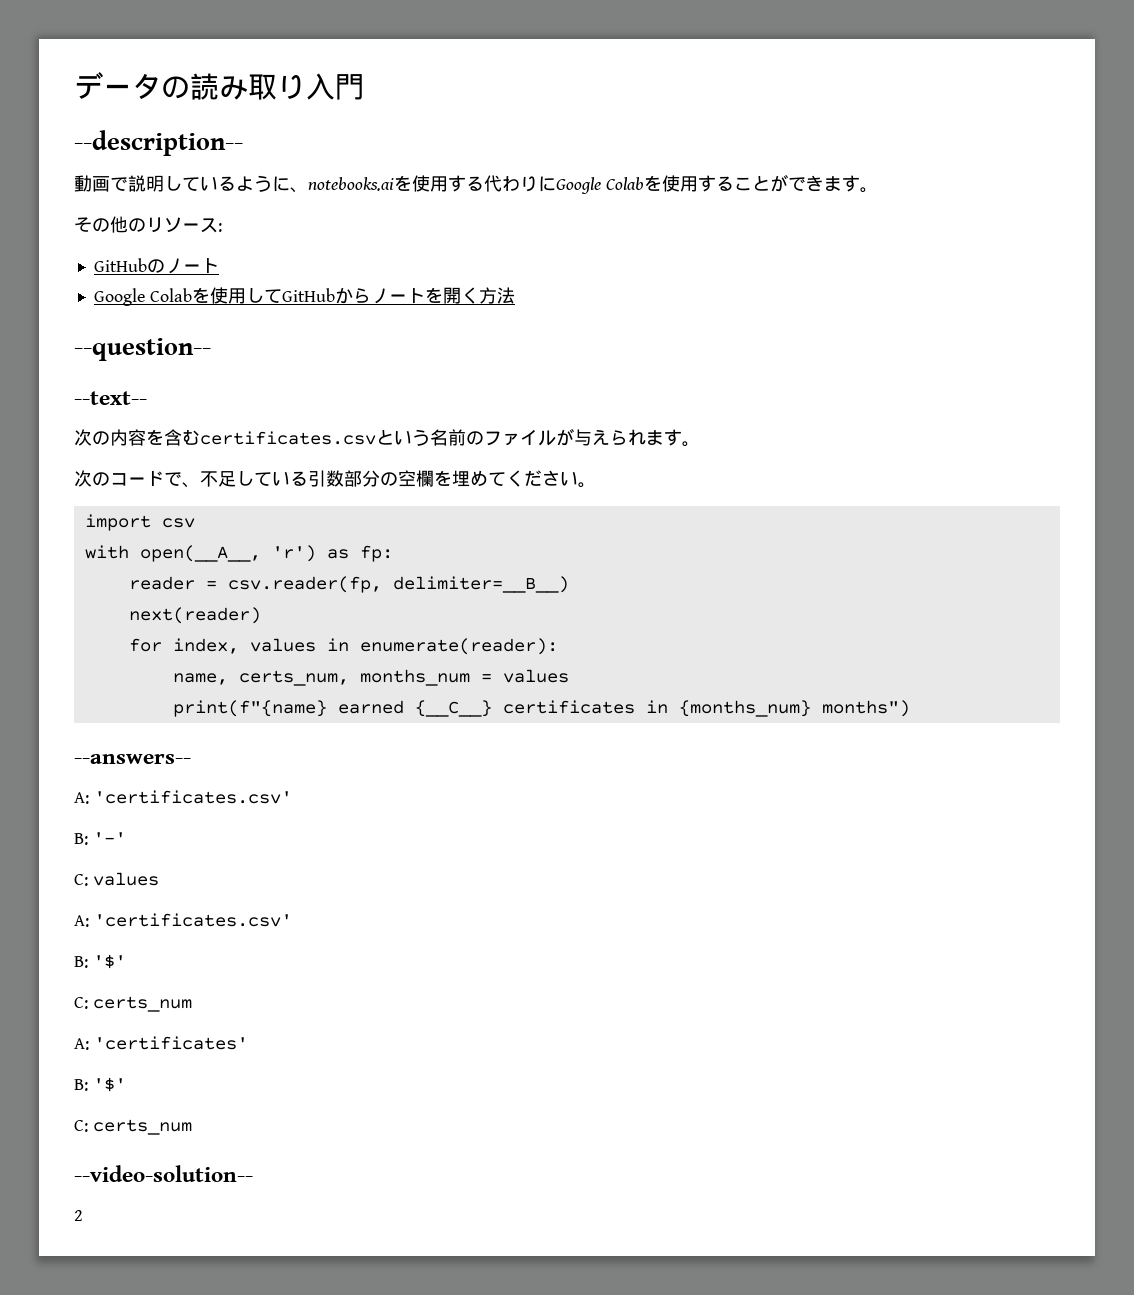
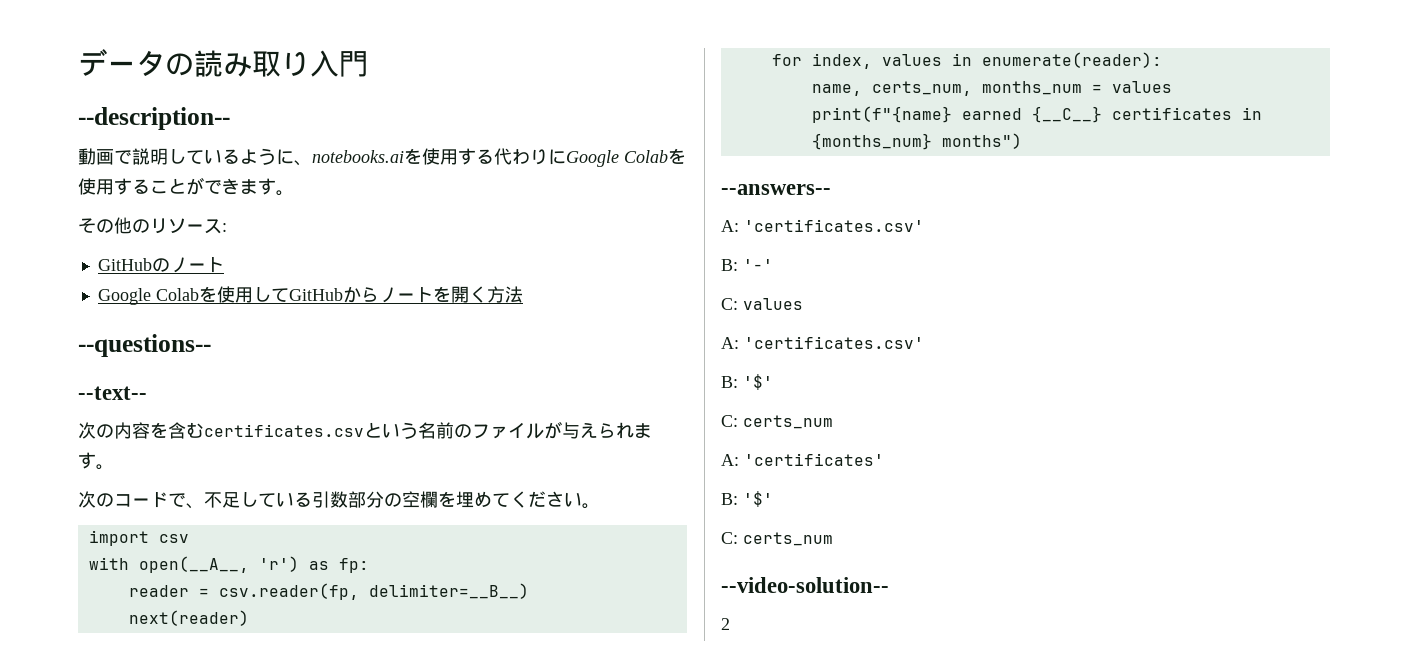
- --question--
+ --questions--

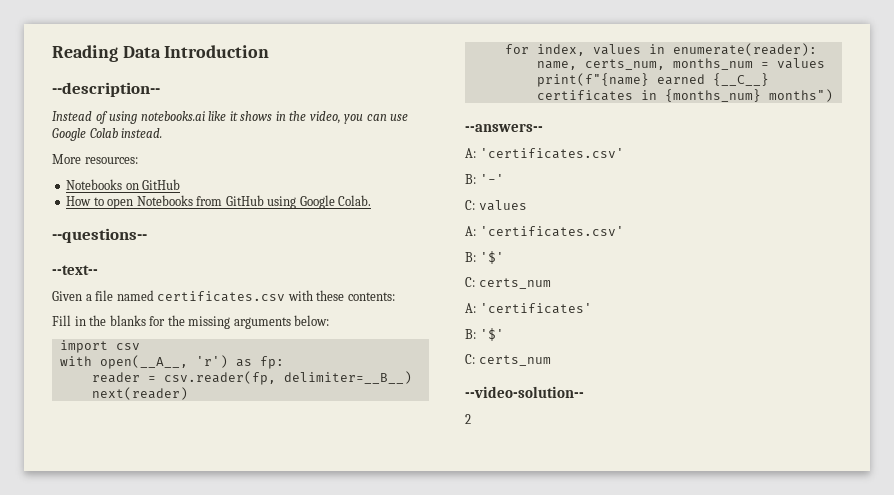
- データの読み取り入門
+ Reading Data Introduction
  --description--
- 動画で説明しているように、notebooks.aiを使用する代わりにGoogle Colabを使用することができます。
- その他のリソース:
- GitHubのノート
- Google Colabを使用してGitHubからノートを開く方法
+ Instead of using notebooks.ai like it shows in the video, you can use Google Colab instead.
+ More resources:
+ Notebooks on GitHub
+ How to open Notebooks from GitHub using Google Colab.
  --questions--
  --text--
- 次の内容を含むcertificates.csvという名前のファイルが与えられます。
- 次のコードで、不足している引数部分の空欄を埋めてください。
+ Given a file named certificates.csv with these contents:
+ Fill in the blanks for the missing arguments below:

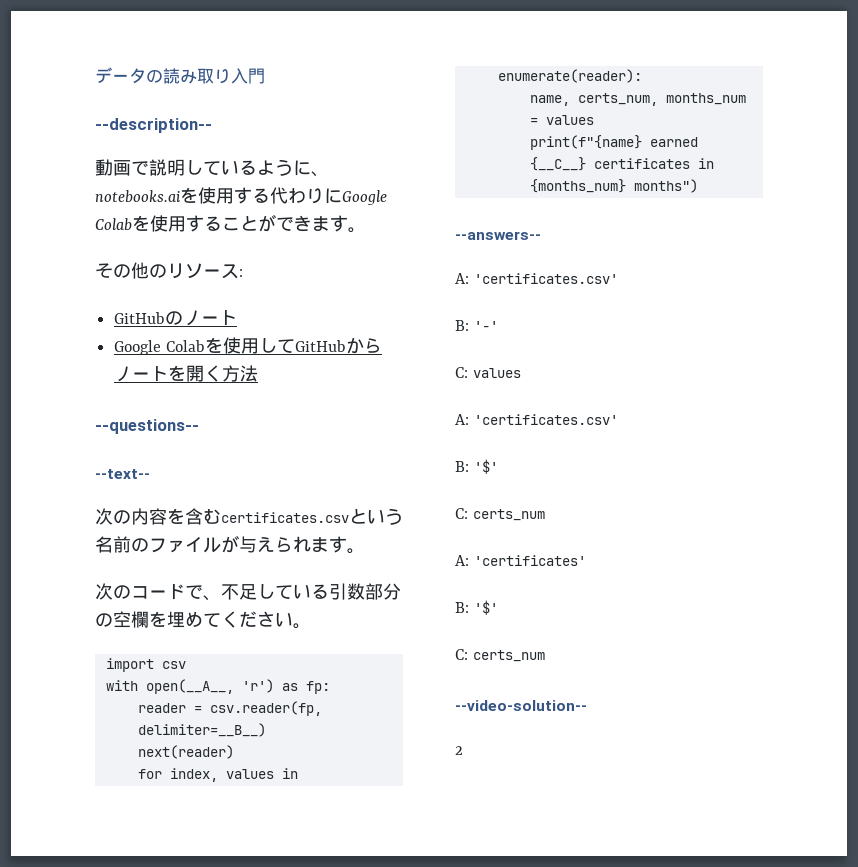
- Reading Data Introduction
+ データの読み取り入門
  --description--
- Instead of using notebooks.ai like it shows in the video, you can use Google Colab instead.
- More resources:
- Notebooks on GitHub
- How to open Notebooks from GitHub using Google Colab.
+ 動画で説明しているように、notebooks.aiを使用する代わりにGoogle Colabを使用することができます。
+ その他のリソース:
+ GitHubのノート
+ Google Colabを使用してGitHubからノートを開く方法
  --questions--
  --text--
- Given a file named certificates.csv with these contents:
- Fill in the blanks for the missing arguments below:
+ 次の内容を含むcertificates.csvという名前のファイルが与えられます。
+ 次のコードで、不足している引数部分の空欄を埋めてください。

